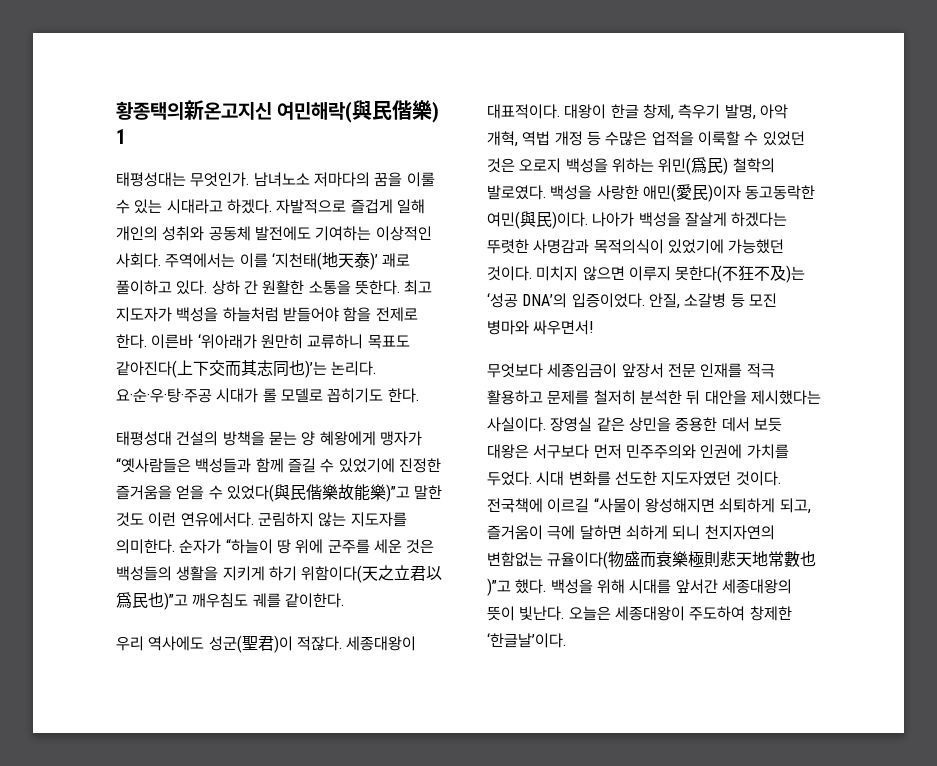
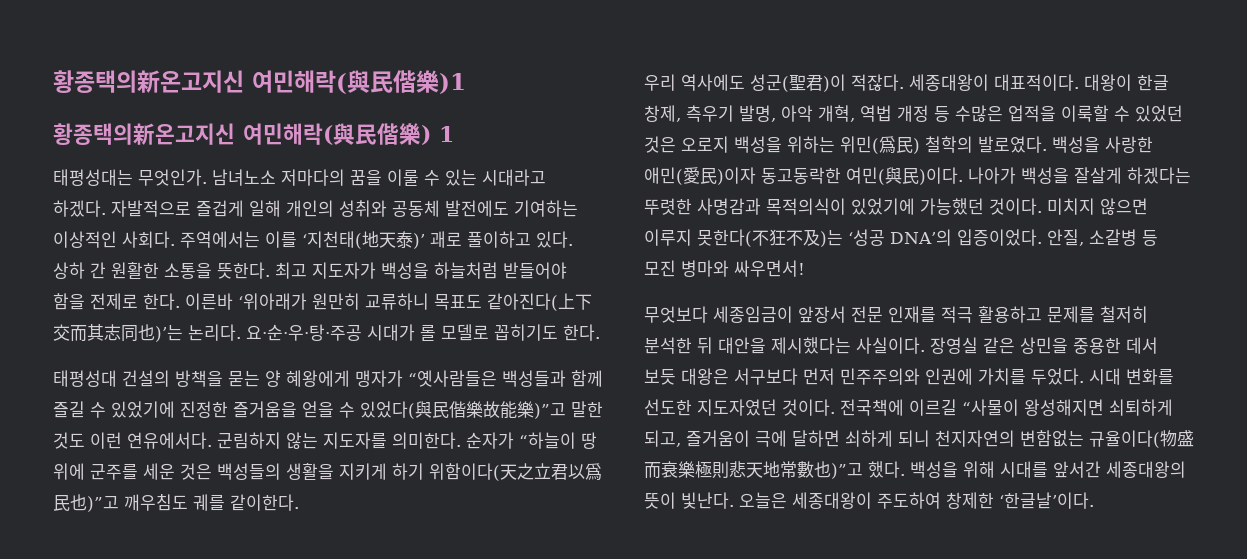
+ 황종택의新온고지신 여민해락(與民偕樂)1

